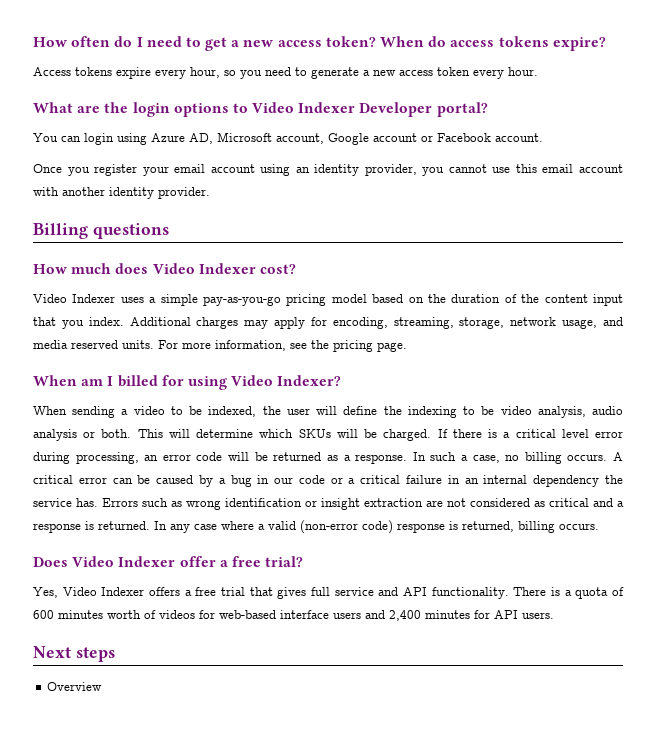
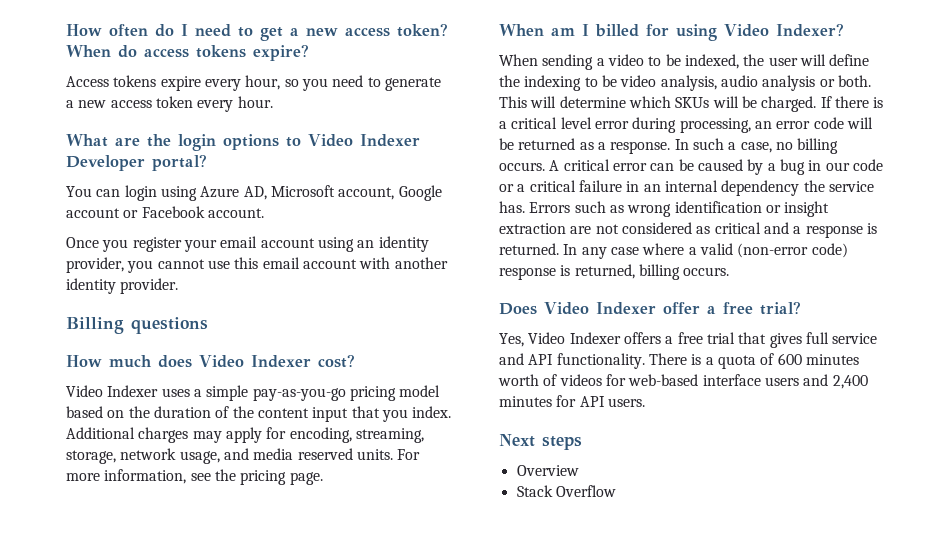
+ Stack Overflow

